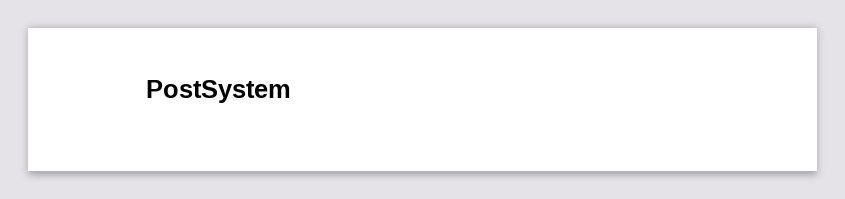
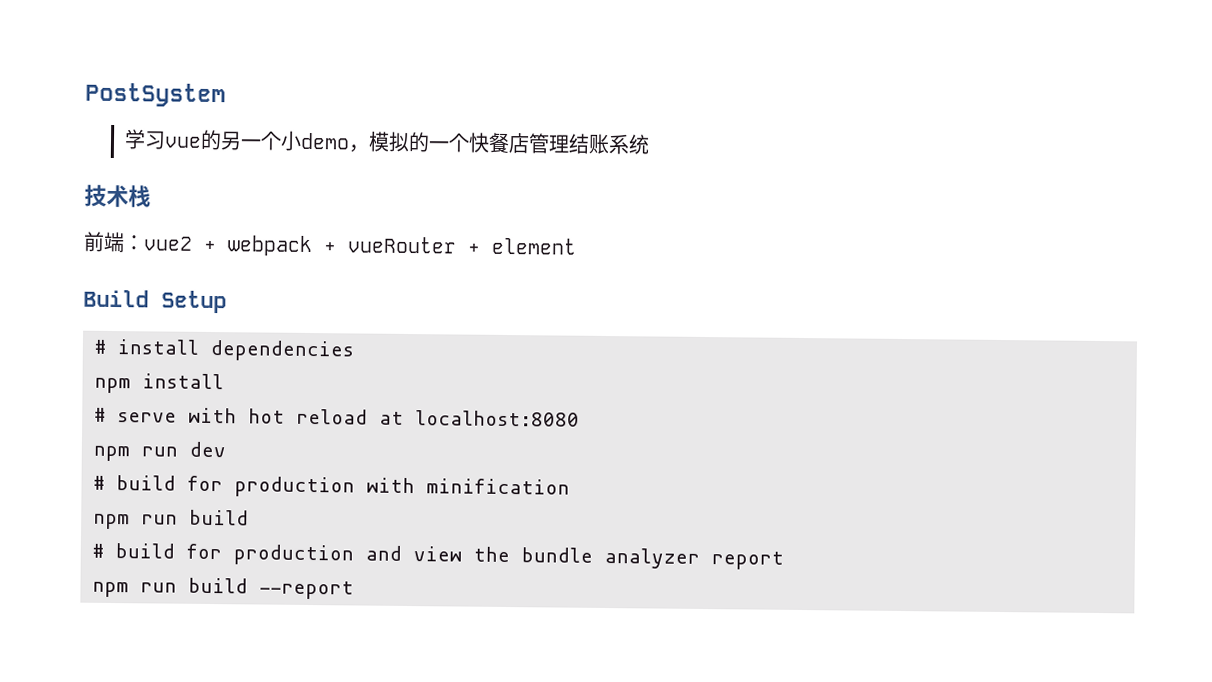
+ 学习vue的另一个小demo，模拟的一个快餐店管理结账系统
+ 技术栈
+ 前端：vue2 + webpack + vueRouter + element
+ Build Setup
+ # install dependencies
+ npm install
+ # serve with hot reload at localhost:8080
+ npm run dev
+ # build for production with minification
+ npm run build
+ # build for production and view the bundle analyzer report
+ npm run build --report

